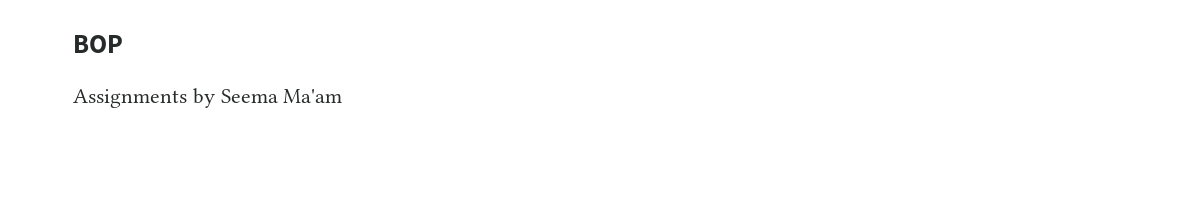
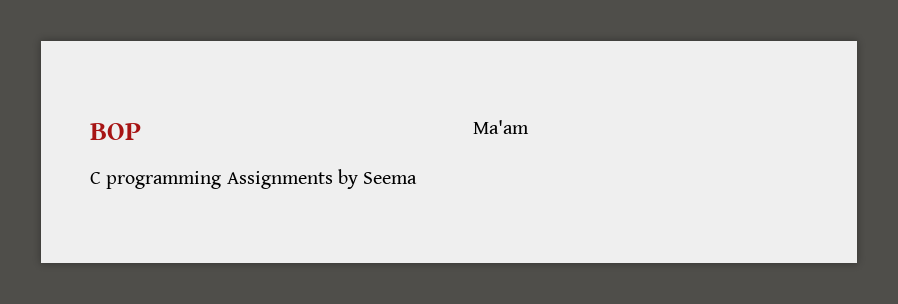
- Assignments by Seema Ma'am
+ C programming Assignments by Seema Ma'am

